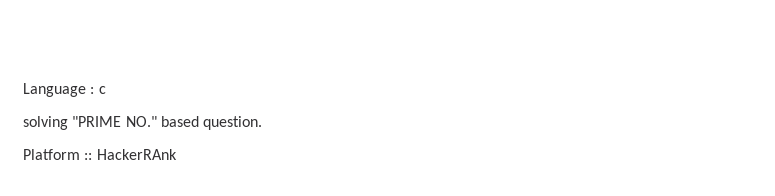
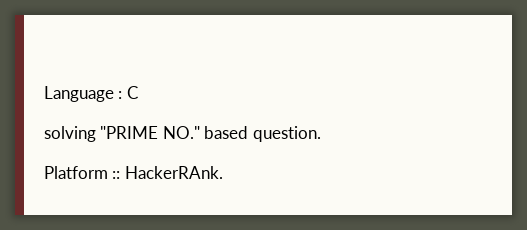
- Language : c
+ Language : C
- Platform :: HackerRAnk
+ Platform :: HackerRAnk.

